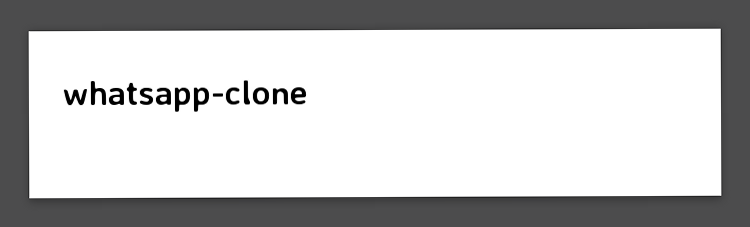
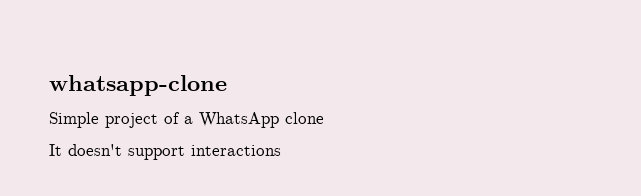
+ Simple project of a WhatsApp clone
+ It doesn't support interactions

